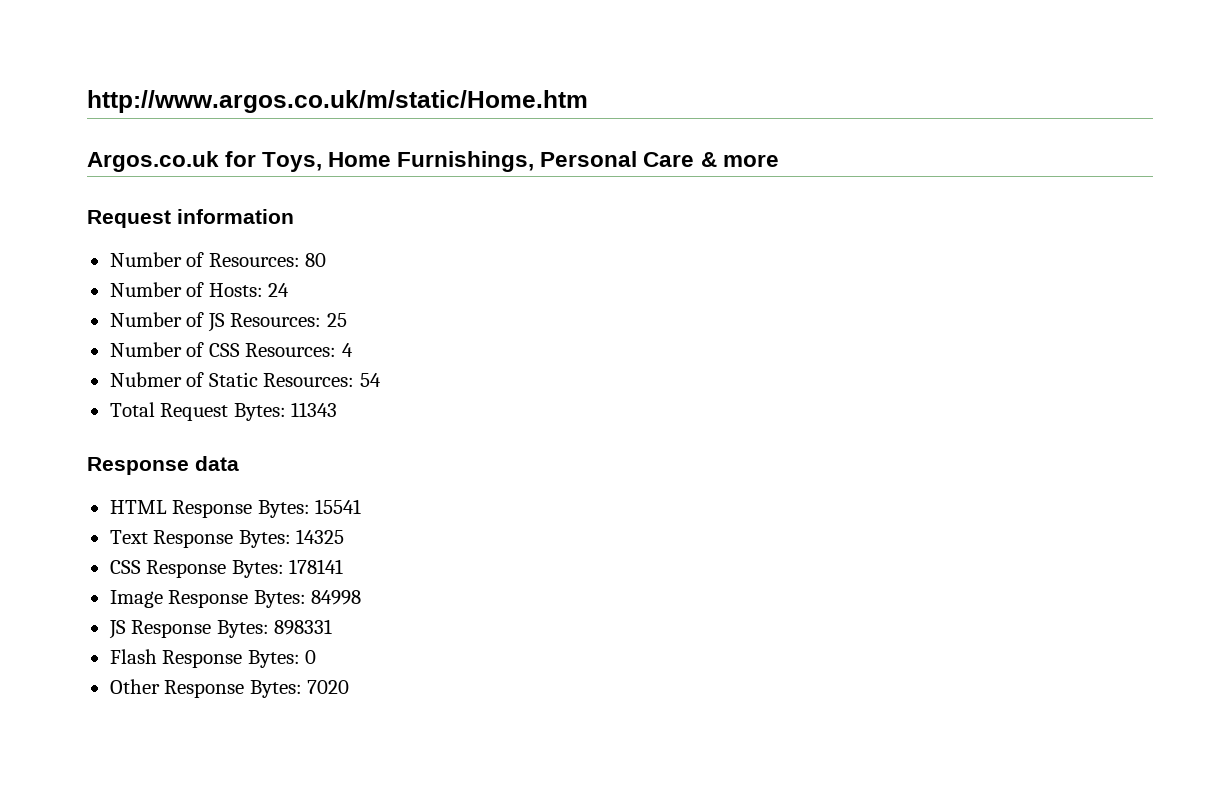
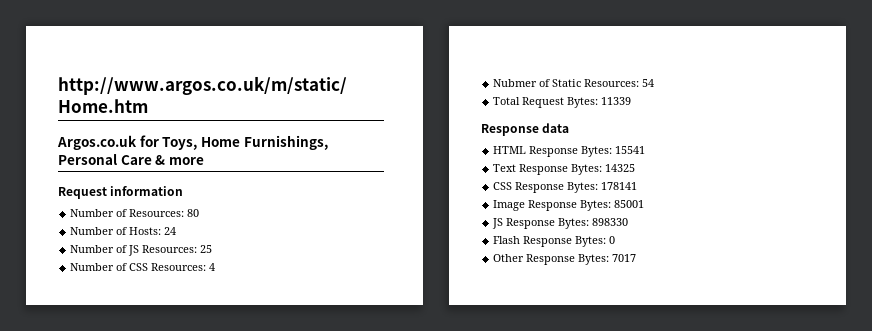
- Total Request Bytes: 11343
+ Total Request Bytes: 11339
- Image Response Bytes: 84998
+ Image Response Bytes: 85001
- JS Response Bytes: 898331
+ JS Response Bytes: 898330
- Other Response Bytes: 7020
+ Other Response Bytes: 7017

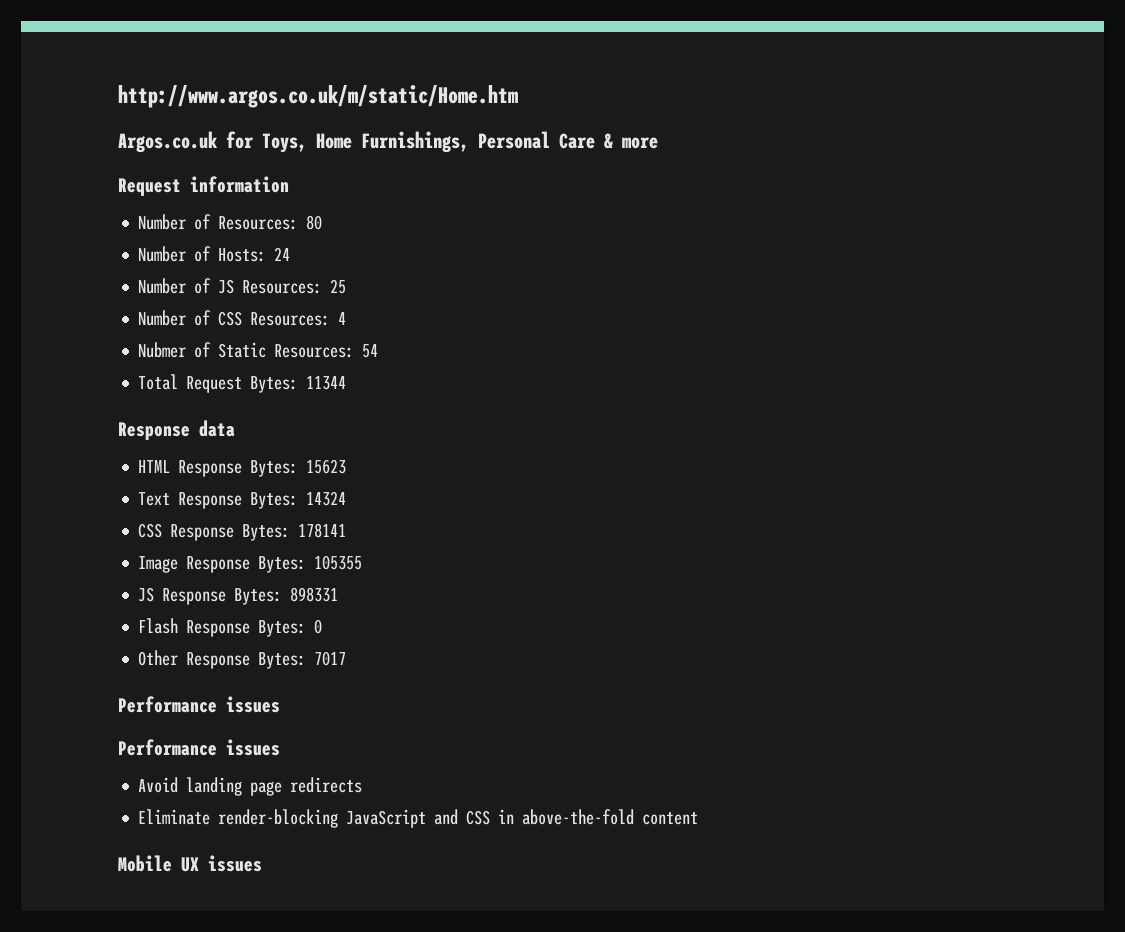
- Total Request Bytes: 11339
+ Total Request Bytes: 11344
- HTML Response Bytes: 15541
+ HTML Response Bytes: 15623
- Text Response Bytes: 14325
+ Text Response Bytes: 14324
- Image Response Bytes: 85001
+ Image Response Bytes: 105355
- JS Response Bytes: 898330
+ JS Response Bytes: 898331
  Other Response Bytes: 7017
+ Performance issues
+ Performance issues
+ Avoid landing page redirects
+ Eliminate render-blocking JavaScript and CSS in above-the-fold content
+ Mobile UX issues

